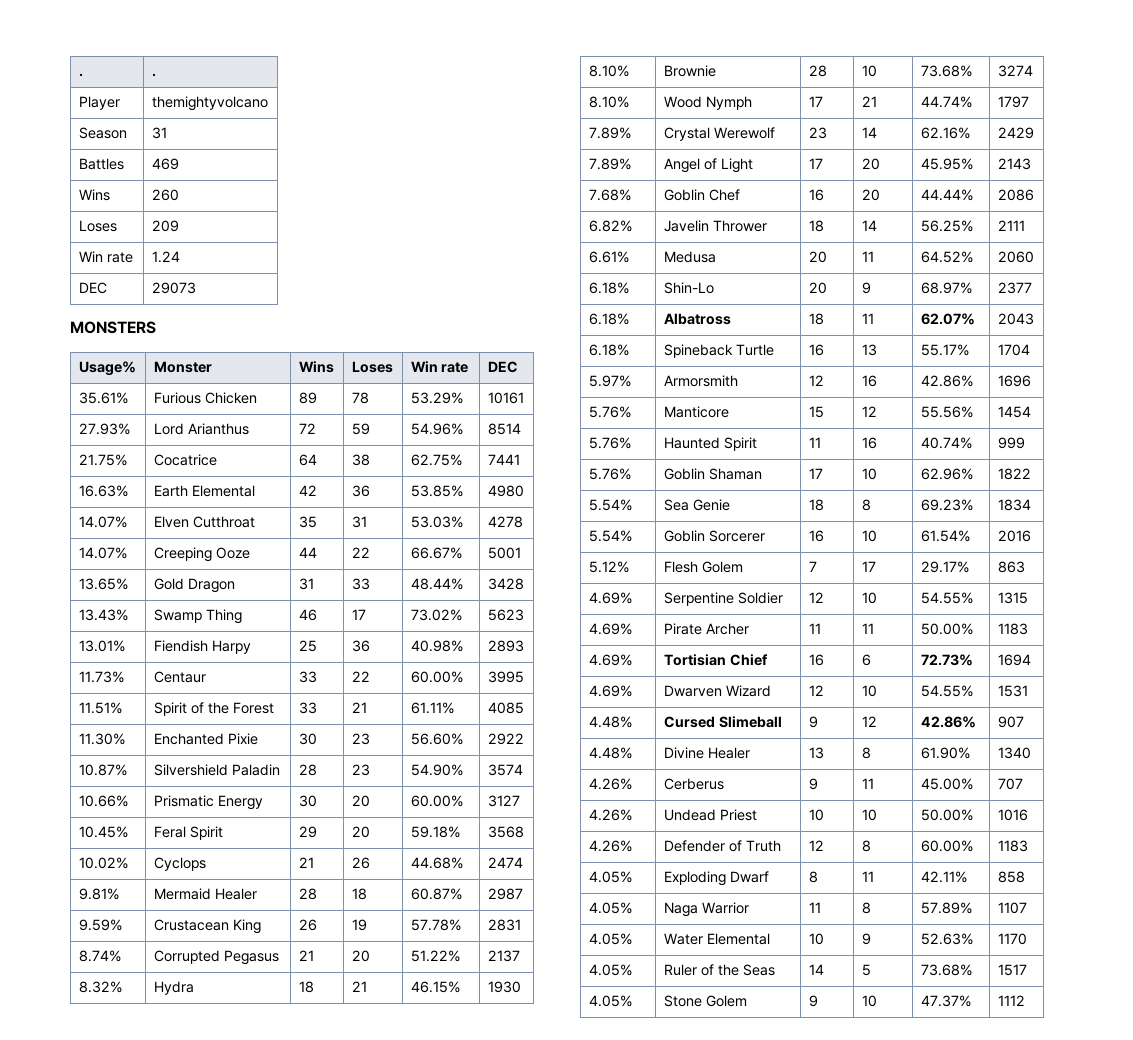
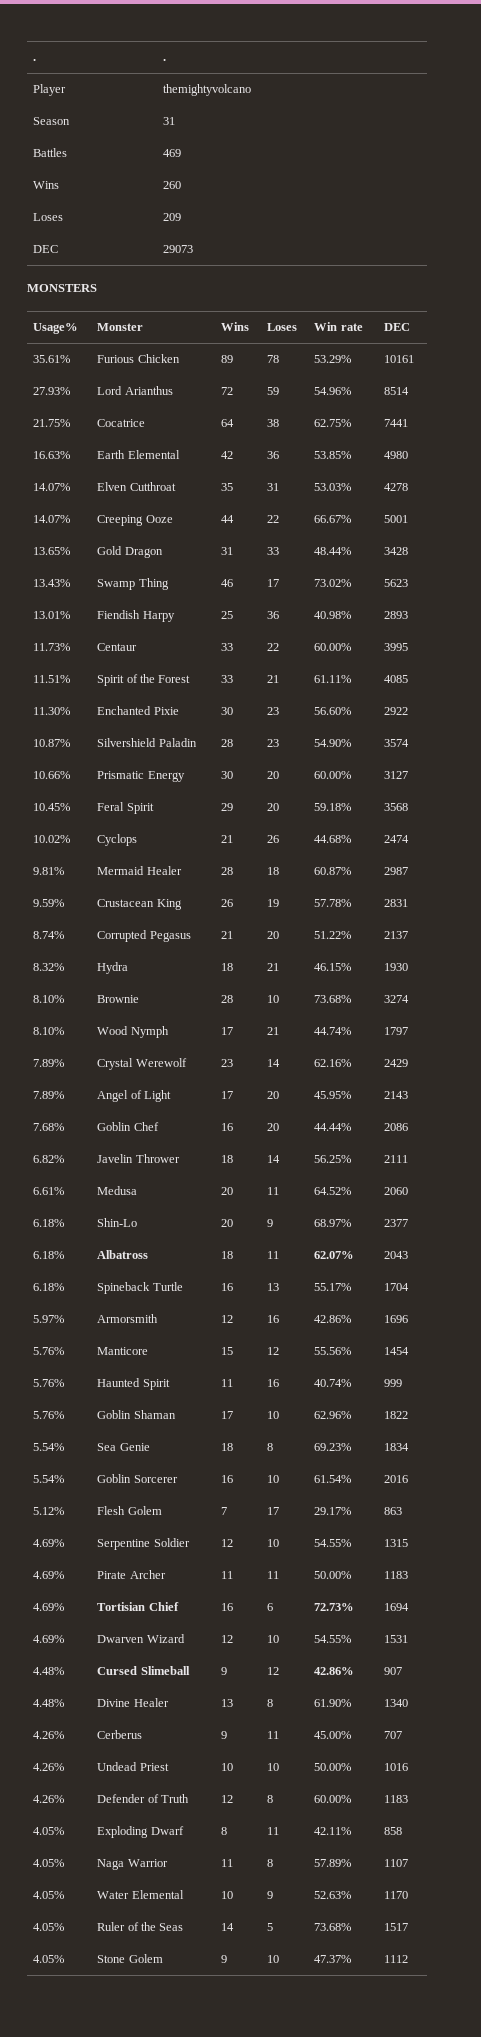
- Win rate | 1.24

